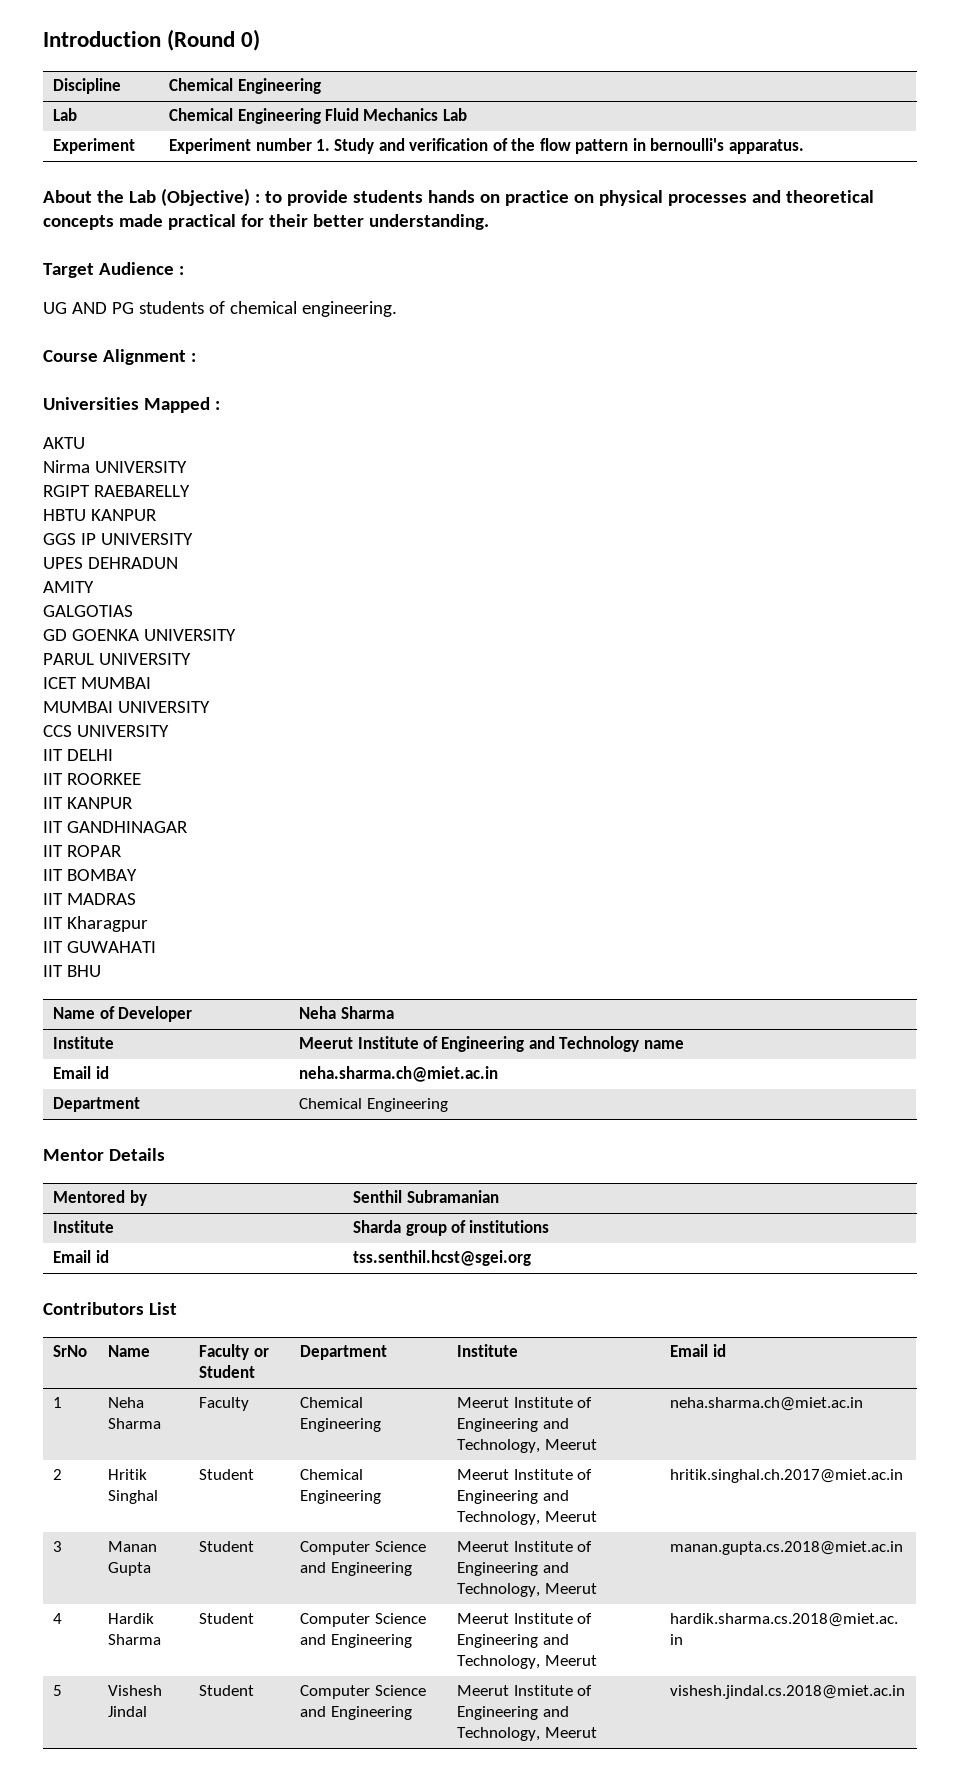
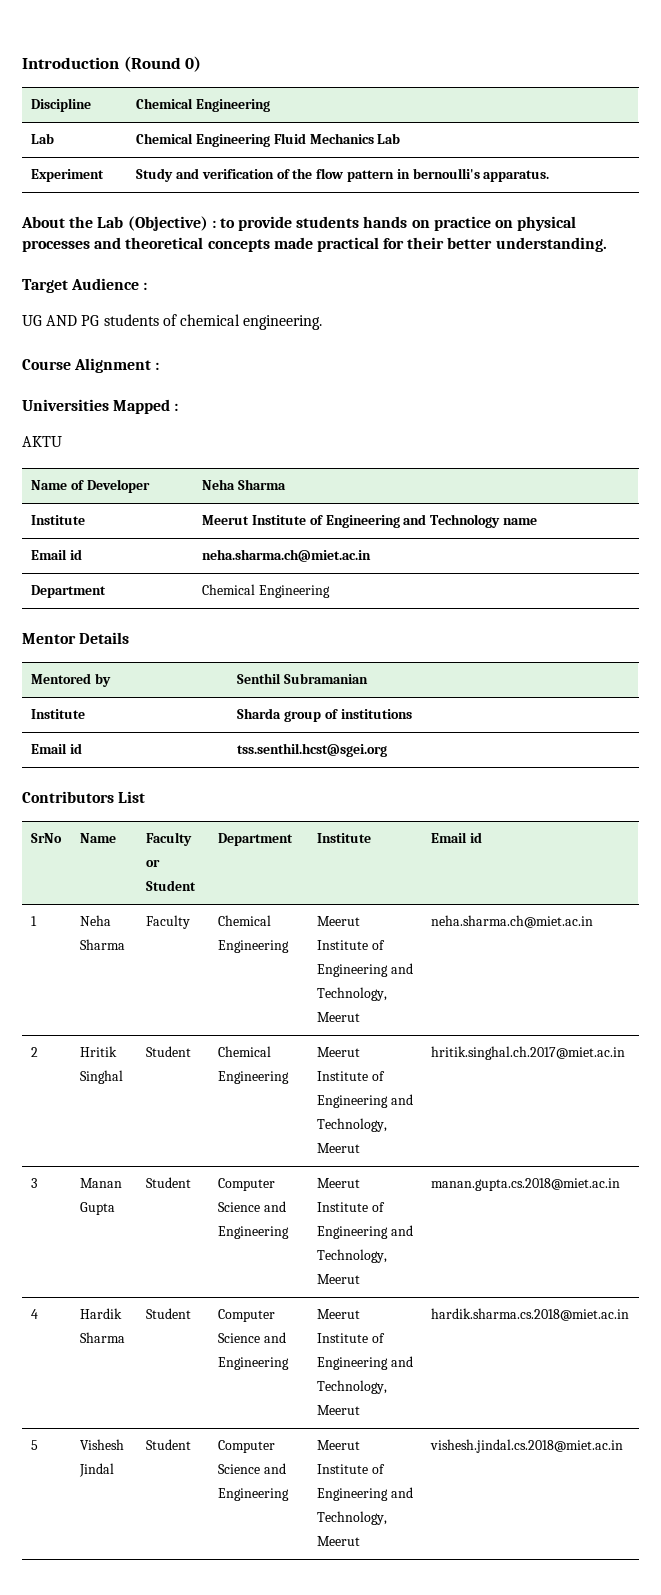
- Experiment | Experiment number 1. Study and verification of the flow pattern in bernoulli's apparatus.
+ Experiment | Study and verification of the flow pattern in bernoulli's apparatus.
- Nirma UNIVERSITY
- RGIPT RAEBARELLY
- HBTU KANPUR
- GGS IP UNIVERSITY
- UPES DEHRADUN
- AMITY
- GALGOTIAS
- GD GOENKA UNIVERSITY
- PARUL UNIVERSITY
- ICET MUMBAI
- MUMBAI UNIVERSITY
- CCS UNIVERSITY
- IIT DELHI
- IIT ROORKEE
- IIT KANPUR
- IIT GANDHINAGAR
- IIT ROPAR
- IIT BOMBAY
- IIT MADRAS
- IIT Kharagpur
- IIT GUWAHATI
- IIT BHU

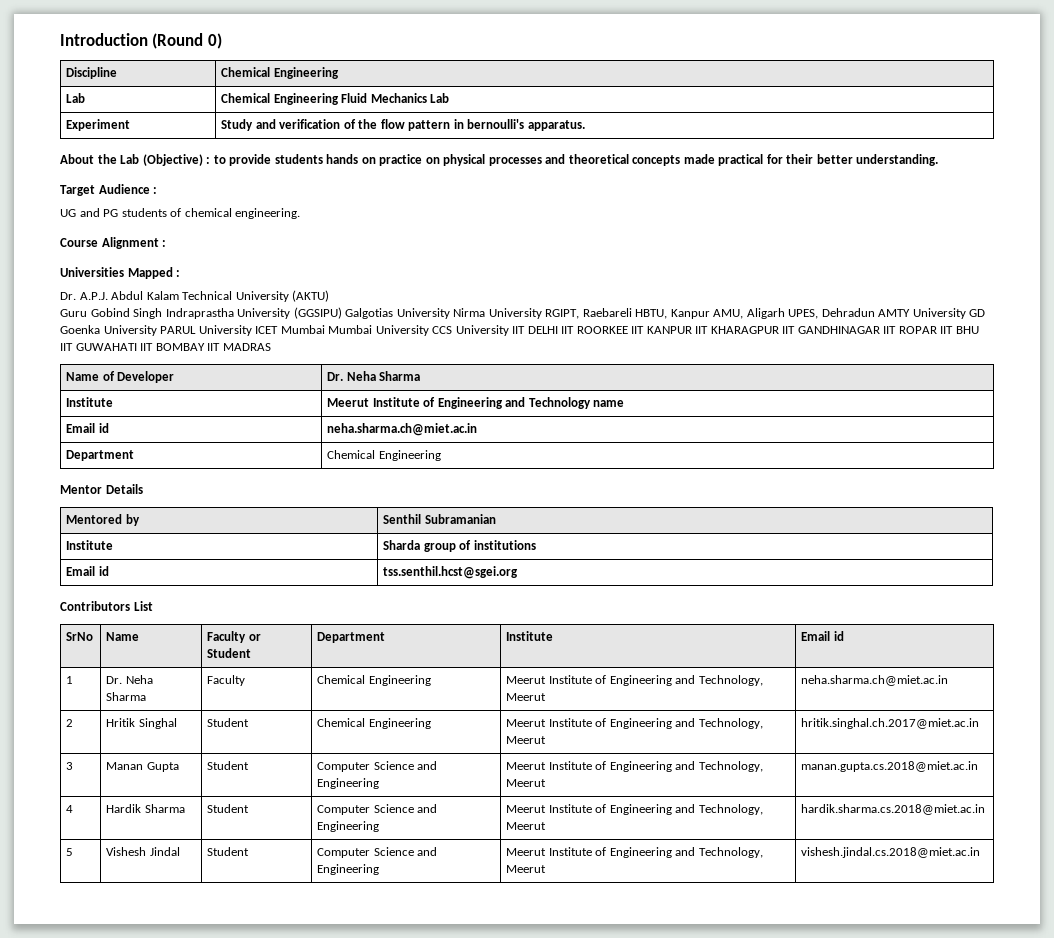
- UG AND PG students of chemical engineering.
+ UG and PG students of chemical engineering.
- AKTU
+ Dr. A.P.J. Abdul Kalam Technical University (AKTU)
+ Guru Gobind Singh Indraprastha University (GGSIPU) Galgotias University Nirma University RGIPT, Raebareli HBTU, Kanpur AMU, Aligarh UPES, Dehradun AMTY University GD Goenka University PARUL University ICET Mumbai Mumbai University CCS University IIT DELHI IIT ROORKEE IIT KANPUR IIT KHARAGPUR IIT GANDHINAGAR IIT ROPAR IIT BHU IIT GUWAHATI IIT BOMBAY IIT MADRAS
- Name of Developer | Neha Sharma
+ Name of Developer | Dr. Neha Sharma
- 1 | Neha Sharma | Faculty | Chemical Engineering | Meerut Institute of Engineering and Technology, Meerut | neha.sharma.ch@miet.ac.in
+ 1 | Dr. Neha Sharma | Faculty | Chemical Engineering | Meerut Institute of Engineering and Technology, Meerut | neha.sharma.ch@miet.ac.in

